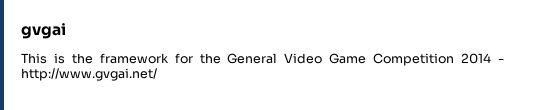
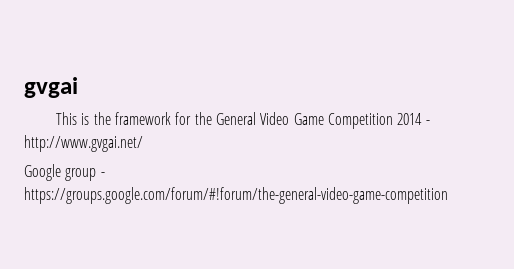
+ Google group - https://groups.google.com/forum/#!forum/the-general-video-game-competition

